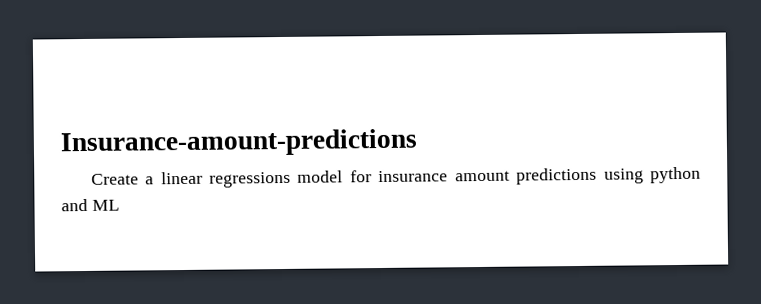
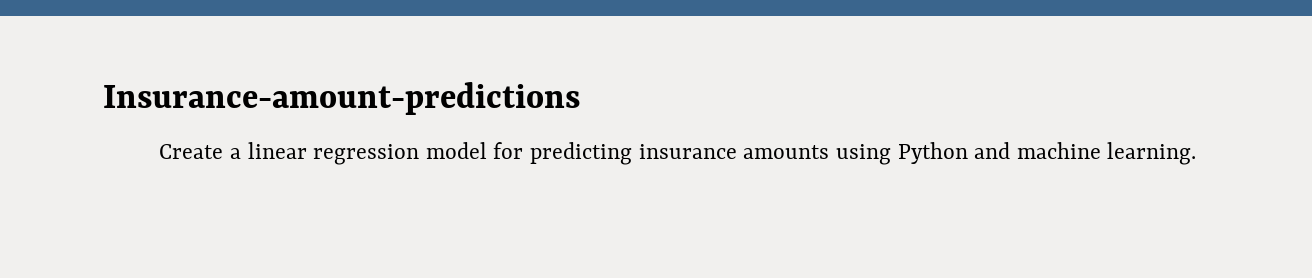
- Create a linear regressions model for insurance amount predictions using python and ML
+ Create a linear regression model for predicting insurance amounts using Python and machine learning.

